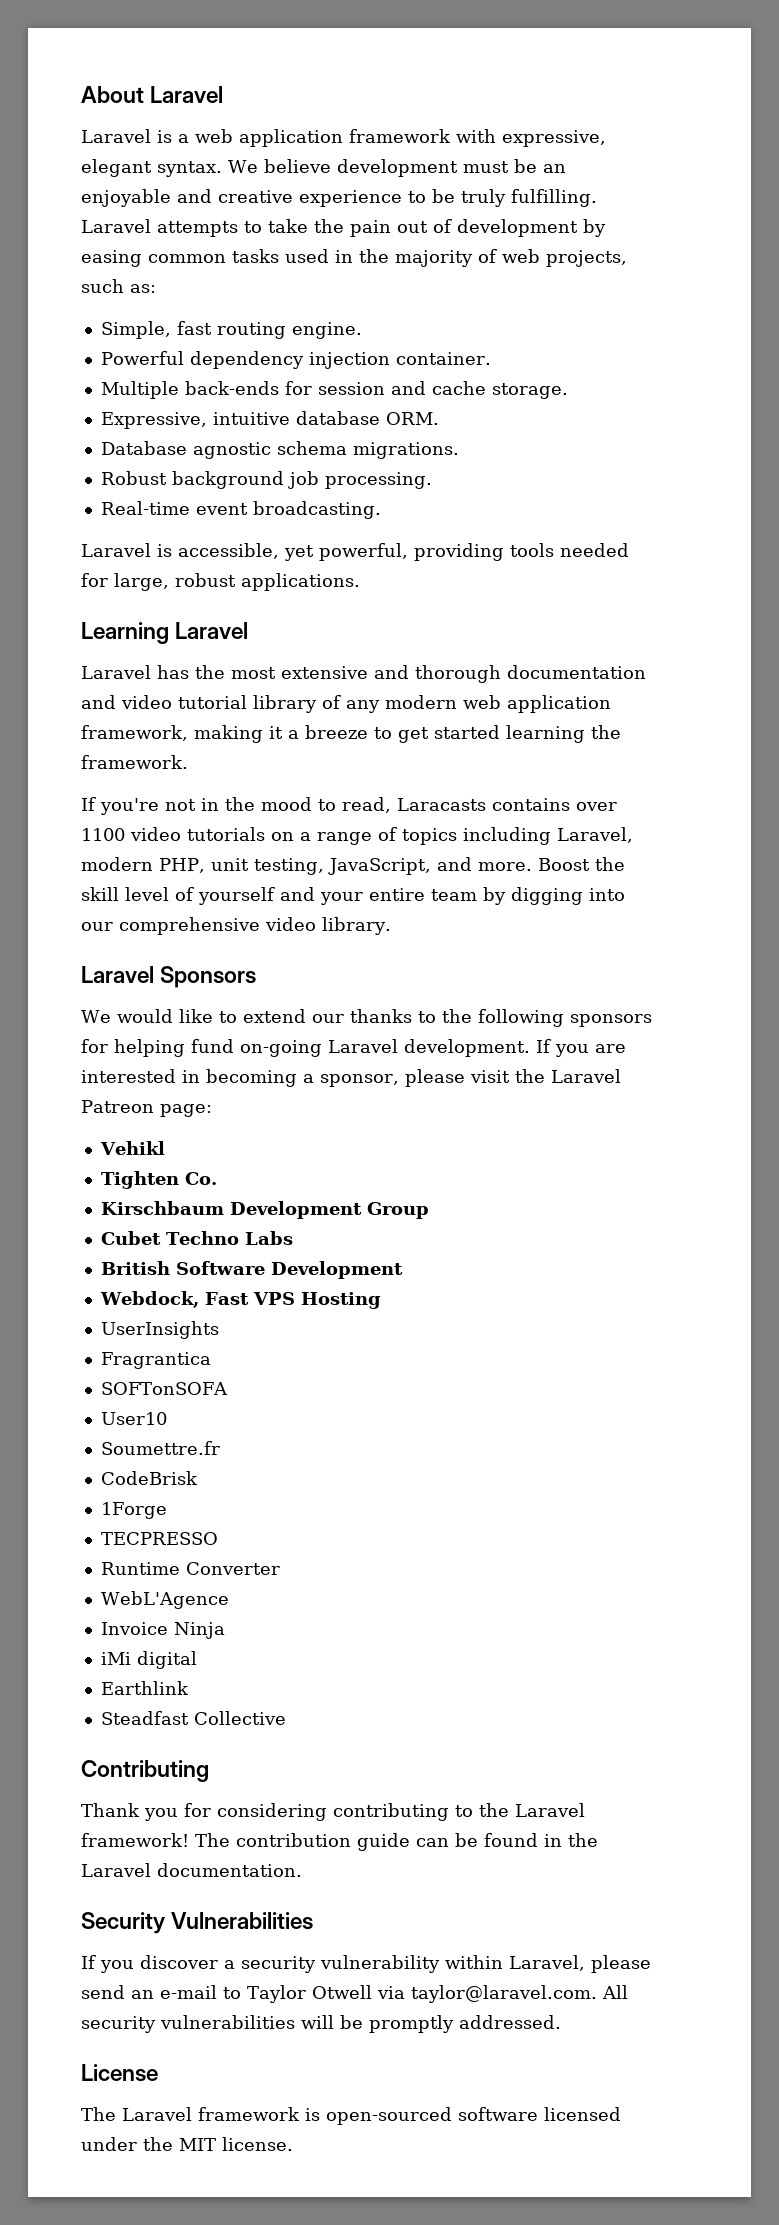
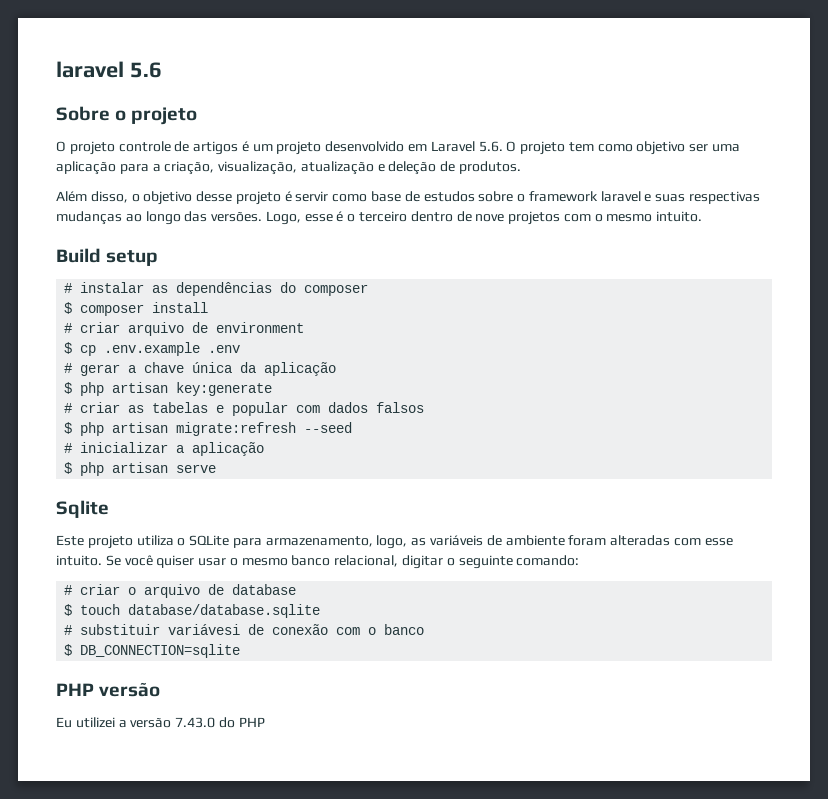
- About Laravel
- Laravel is a web application framework with expressive, elegant syntax. We believe development must be an enjoyable and creative experience to be truly fulfilling. Laravel attempts to take the pain out of development by easing common tasks used in the majority of web projects, such as:
- Simple, fast routing engine.
- Powerful dependency injection container.
- Multiple back-ends for session and cache storage.
- Expressive, intuitive database ORM.
- Database agnostic schema migrations.
- Robust background job processing.
- Real-time event broadcasting.
- Laravel is accessible, yet powerful, providing tools needed for large, robust applications.
- Learning Laravel
- Laravel has the most extensive and thorough documentation and video tutorial library of any modern web application framework, making it a breeze to get started learning the framework.
- If you're not in the mood to read, Laracasts contains over 1100 video tutorials on a range of topics including Laravel, modern PHP, unit testing, JavaScript, and more. Boost the skill level of yourself and your entire team by digging into our comprehensive video library.
- Laravel Sponsors
- We would like to extend our thanks to the following sponsors for helping fund on-going Laravel development. If you are interested in becoming a sponsor, please visit the Laravel Patreon page:
- Vehikl
- Tighten Co.
- Kirschbaum Development Group
- Cubet Techno Labs
- British Software Development
- Webdock, Fast VPS Hosting
- UserInsights
- Fragrantica
- SOFTonSOFA
- User10
- Soumettre.fr
- CodeBrisk
- 1Forge
- TECPRESSO
- Runtime Converter
- WebL'Agence
- Invoice Ninja
- iMi digital
- Earthlink
- Steadfast Collective
- Contributing
- Thank you for considering contributing to the Laravel framework! The contribution guide can be found in the Laravel documentation.
- Security Vulnerabilities
- If you discover a security vulnerability within Laravel, please send an e-mail to Taylor Otwell via taylor@laravel.com. All security vulnerabilities will be promptly addressed.
- License
- The Laravel framework is open-sourced software licensed under the MIT license.
+ laravel 5.6
+ Sobre o projeto
+ O projeto controle de artigos é um projeto desenvolvido em Laravel 5.6. O projeto tem como objetivo ser uma aplicação para a criação, visualização, atualização e deleção de produtos.
+ Além disso, o objetivo desse projeto é servir como base de estudos sobre o framework laravel e suas respectivas mudanças ao longo das versões. Logo, esse é o terceiro dentro de nove projetos com o mesmo intuito.
+ Build setup
+ # instalar as dependências do composer
+ $ composer install
+ # criar arquivo de environment
+ $ cp .env.example .env
+ # gerar a chave única da aplicação
+ $ php artisan key:generate
+ # criar as tabelas e popular com dados falsos
+ $ php artisan migrate:refresh --seed
+ # inicializar a aplicação
+ $ php artisan serve
+ Sqlite
+ Este projeto utiliza o SQLite para armazenamento, logo, as variáveis de ambiente foram alteradas com esse intuito. Se você quiser usar o mesmo banco relacional, digitar o seguinte comando:
+ # criar o arquivo de database
+ $ touch database/database.sqlite
+ # substituir variávesi de conexão com o banco
+ $ DB_CONNECTION=sqlite
+ PHP versão
+ Eu utilizei a versão 7.43.0 do PHP

